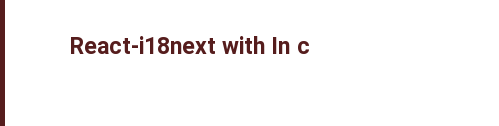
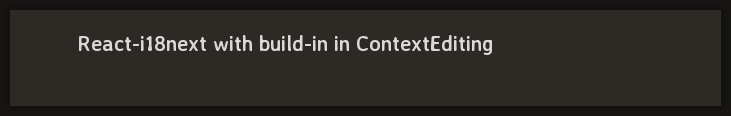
- React-i18next with In c
+ React-i18next with build-in in ContextEditing

